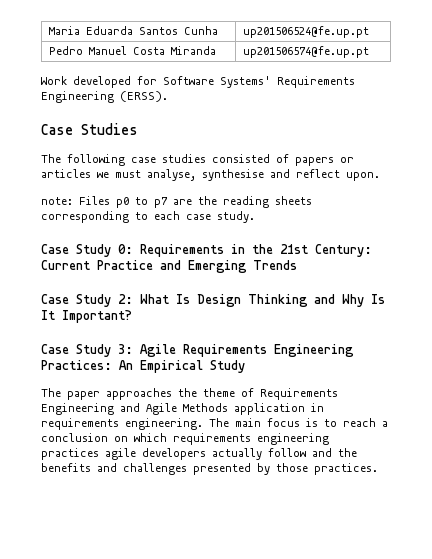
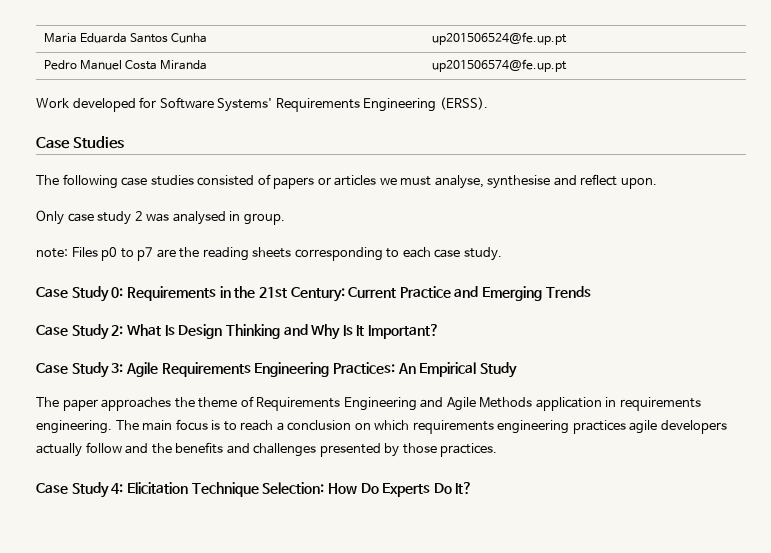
+ Only case study 2 was analysed in group.
+ Case Study 4: Elicitation Technique Selection: How Do Experts Do It?

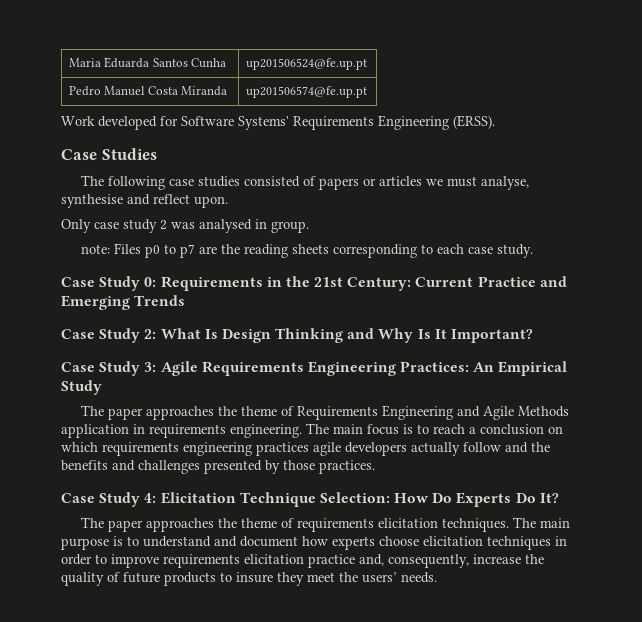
+ The paper approaches the theme of requirements elicitation techniques. The main purpose is to understand and document how experts choose elicitation techniques in order to improve requirements elicitation practice and, consequently, increase the quality of future products to insure they meet the users’ needs.

